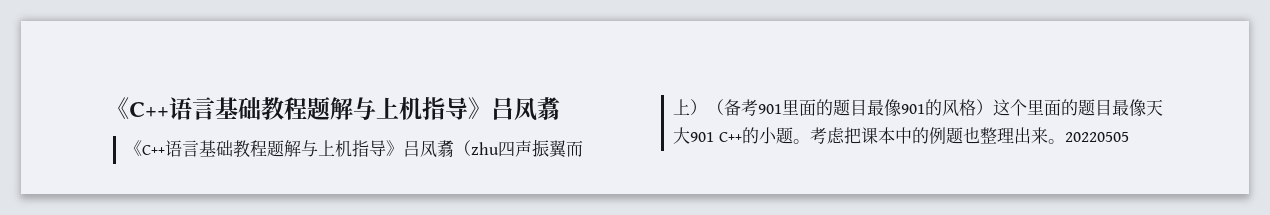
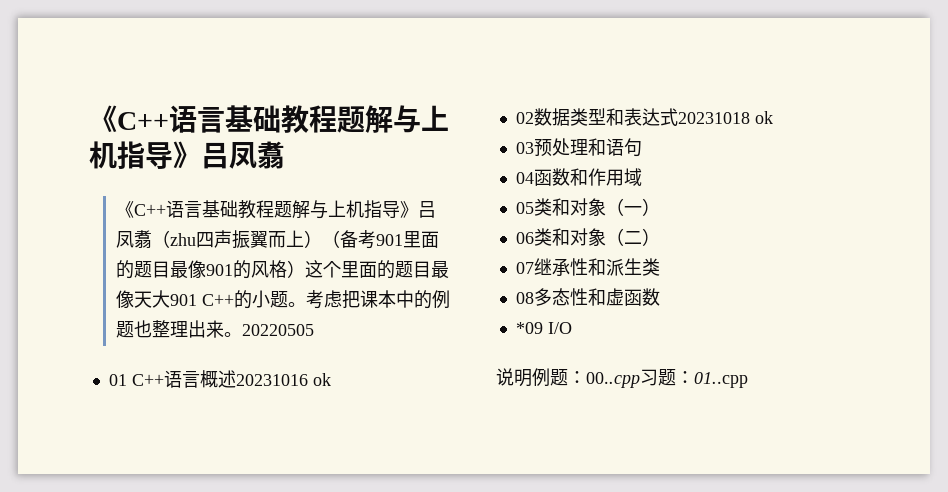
+ 01 C++语言概述20231016 ok
+ 02数据类型和表达式20231018 ok
+ 03预处理和语句
+ 04函数和作用域
+ 05类和对象（一）
+ 06类和对象（二）
+ 07继承性和派生类
+ 08多态性和虚函数
+ *09 I/O
+ 说明例题：00..cpp习题：01..cpp

